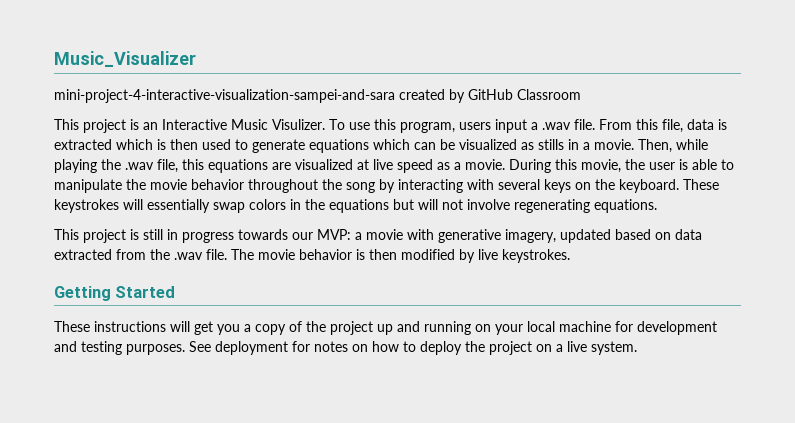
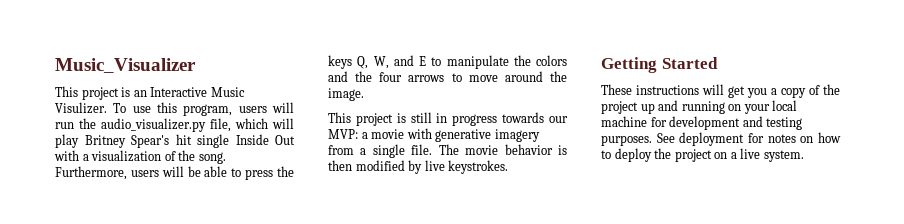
- mini-project-4-interactive-visualization-sampei-and-sara created by GitHub Classroom
- To use this program, users input a .wav file. From this file, data is extracted which is then used to generate equations which can be visualized as stills in a movie. Then, while playing the .wav file, this equations are visualized at live speed as a movie. During this movie, the user is able to manipulate the movie behavior throughout the song by interacting with several keys on the keyboard. These keystrokes will essentially swap colors in the equations but will not involve regenerating equations.
+ To use this program, users will run the audio_visualizer.py file, which will play Britney Spear's hit single Inside Out with a visualization of the song. Furthermore, users will be able to press the keys Q, W, and E to manipulate the colors and the four arrows to move around the image.
- This project is still in progress towards our MVP: a movie with generative imagery, updated based on data extracted from the .wav file.
+ This project is still in progress towards our MVP: a movie with generative imagery from a single file.

